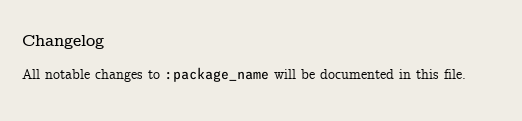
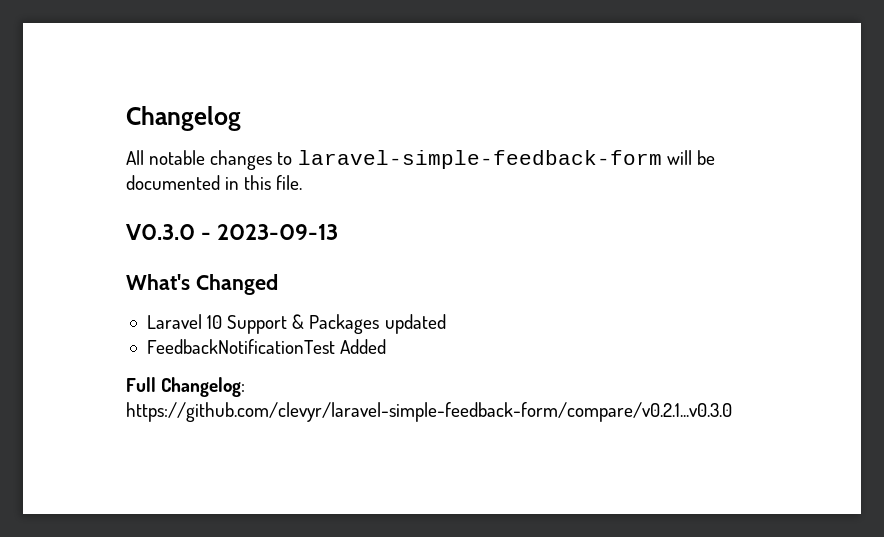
- All notable changes to :package_name will be documented in this file.
+ All notable changes to laravel-simple-feedback-form will be documented in this file.
+ V0.3.0 - 2023-09-13
+ What's Changed
+ Laravel 10 Support & Packages updated
+ FeedbackNotificationTest Added
+ Full Changelog: https://github.com/clevyr/laravel-simple-feedback-form/compare/v0.2.1...v0.3.0

